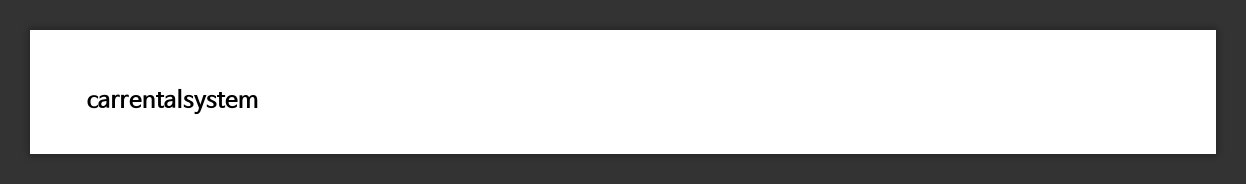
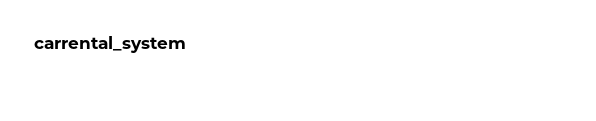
- carrentalsystem
+ carrental_system

